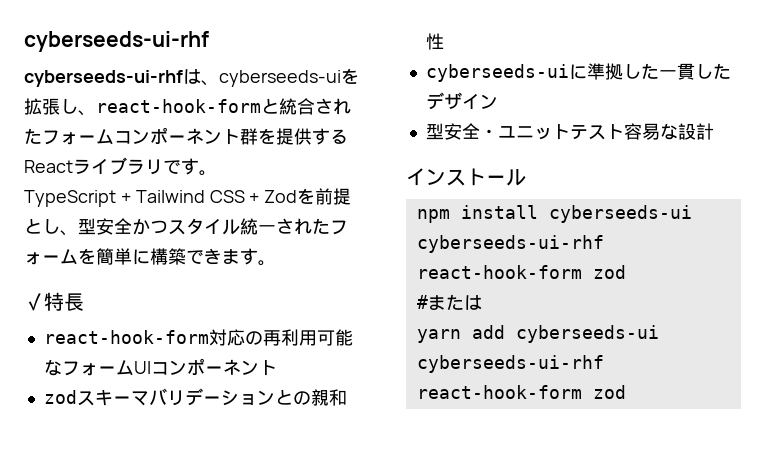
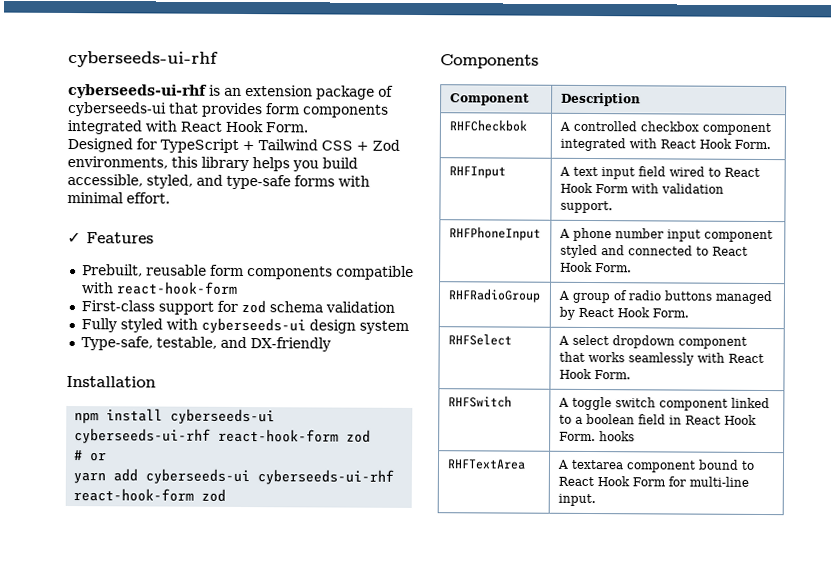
- cyberseeds-ui-rhfは、cyberseeds-uiを拡張し、react-hook-formと統合されたフォームコンポーネント群を提供するReactライブラリです。
- TypeScript + Tailwind CSS + Zodを前提とし、型安全かつスタイル統一されたフォームを簡単に構築できます。
- ✓特長
- react-hook-form対応の再利用可能なフォームUIコンポーネント
- zodスキーマバリデーションとの親和性
- cyberseeds-uiに準拠した一貫したデザイン
- 型安全・ユニットテスト容易な設計
- インストール
+ cyberseeds-ui-rhf is an extension package of cyberseeds-ui that provides form components integrated with React Hook Form.
+ Designed for TypeScript + Tailwind CSS + Zod environments, this library helps you build accessible, styled, and type-safe forms with minimal effort.
+ ✓ Features
+ Prebuilt, reusable form components compatible with react-hook-form
+ First-class support for zod schema validation
+ Fully styled with cyberseeds-ui design system
+ Type-safe, testable, and DX-friendly
+ Installation
- #または
+ # or
+ Components
+ Component | Description
+ RHFCheckbok | A controlled checkbox component integrated with React Hook Form.
+ RHFInput | A text input field wired to React Hook Form with validation support.
+ RHFPhoneInput | A phone number input component styled and connected to React Hook Form.
+ RHFRadioGroup | A group of radio buttons managed by React Hook Form.
+ RHFSelect | A select dropdown component that works seamlessly with React Hook Form.
+ RHFSwitch | A toggle switch component linked to a boolean field in React Hook Form. hooks
+ RHFTextArea | A textarea component bound to React Hook Form for multi-line input.

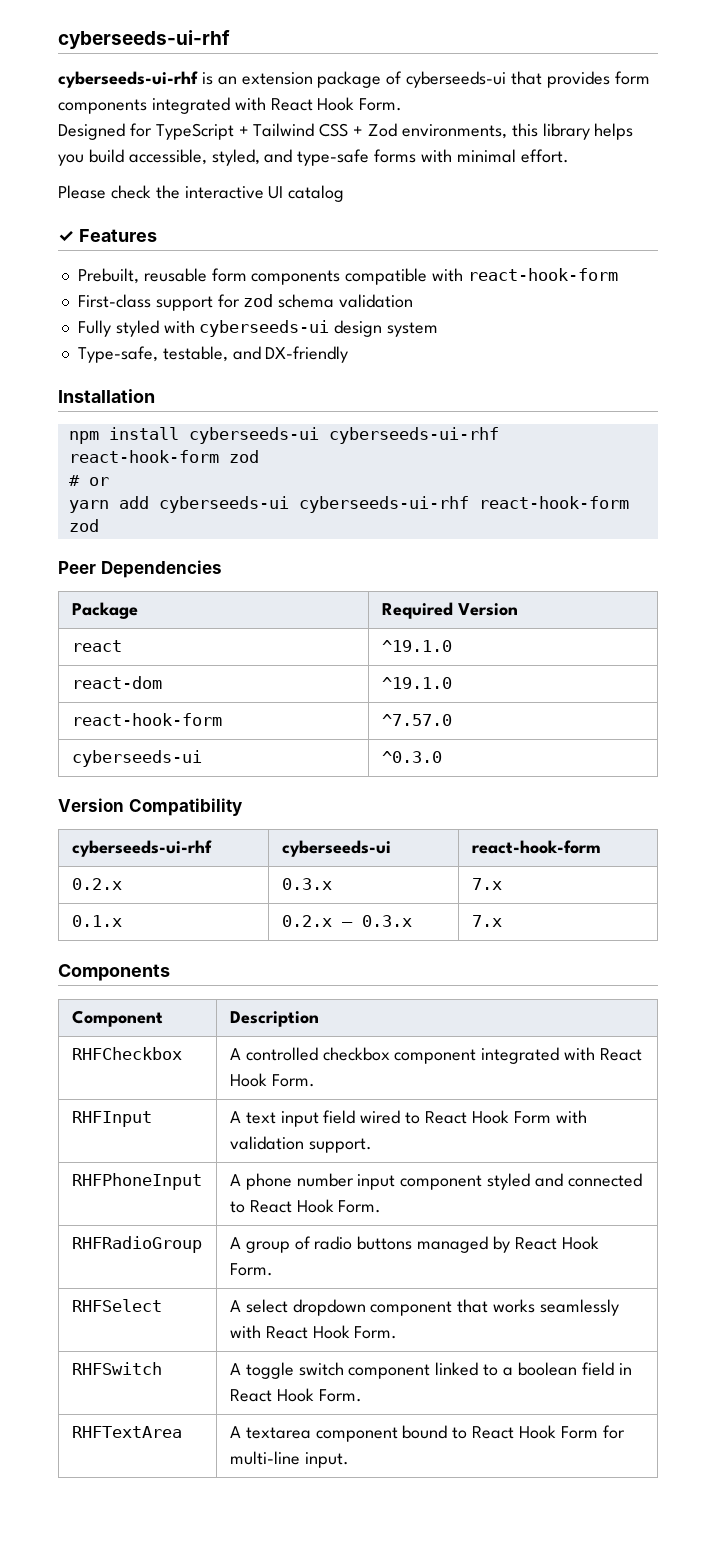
+ Please check the interactive UI catalog
+ Peer Dependencies
+ Package | Required Version
+ react | ^19.1.0
+ react-dom | ^19.1.0
+ react-hook-form | ^7.57.0
+ cyberseeds-ui | ^0.3.0
+ Version Compatibility
+ cyberseeds-ui-rhf | cyberseeds-ui | react-hook-form
+ 0.2.x | 0.3.x | 7.x
+ 0.1.x | 0.2.x – 0.3.x | 7.x
- RHFCheckbok | A controlled checkbox component integrated with React Hook Form.
+ RHFCheckbox | A controlled checkbox component integrated with React Hook Form.
- RHFSwitch | A toggle switch component linked to a boolean field in React Hook Form. hooks
+ RHFSwitch | A toggle switch component linked to a boolean field in React Hook Form.

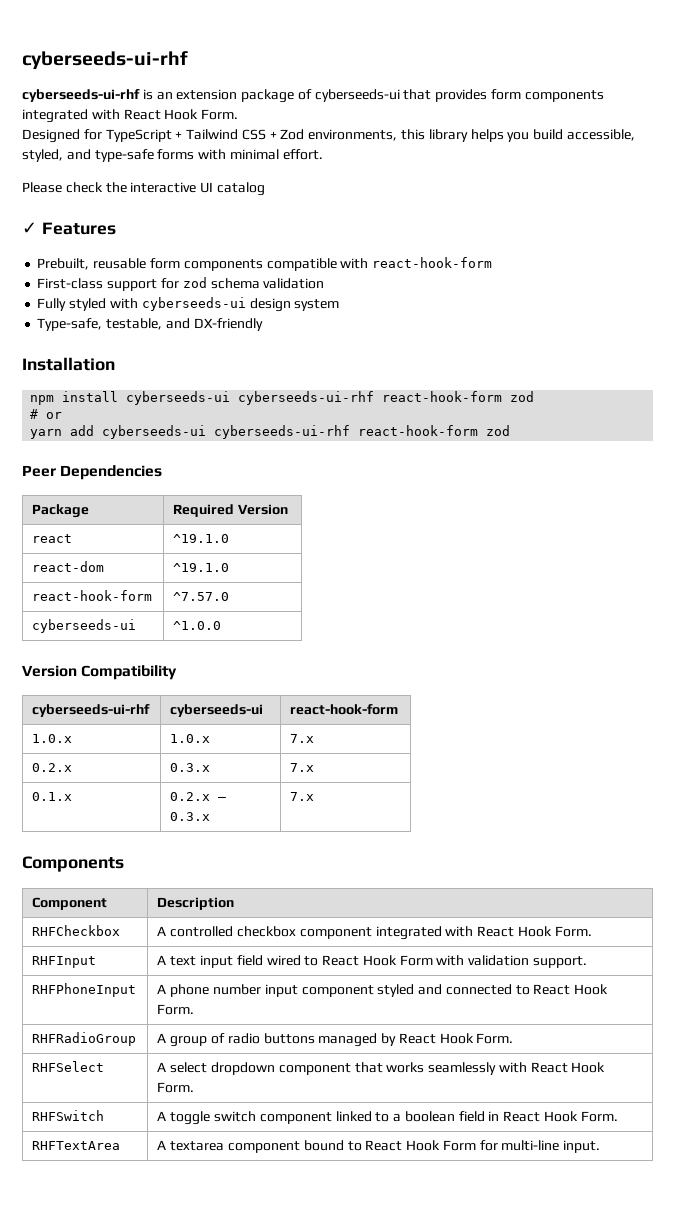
- cyberseeds-ui | ^0.3.0
+ cyberseeds-ui | ^1.0.0
+ 1.0.x | 1.0.x | 7.x

